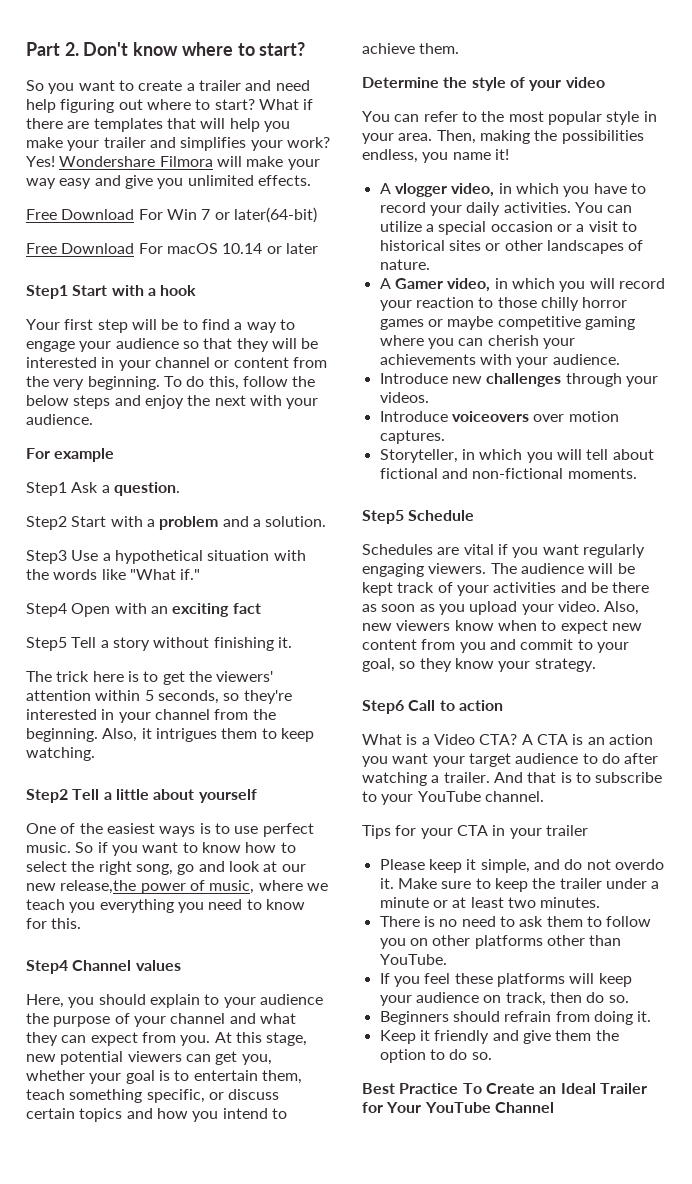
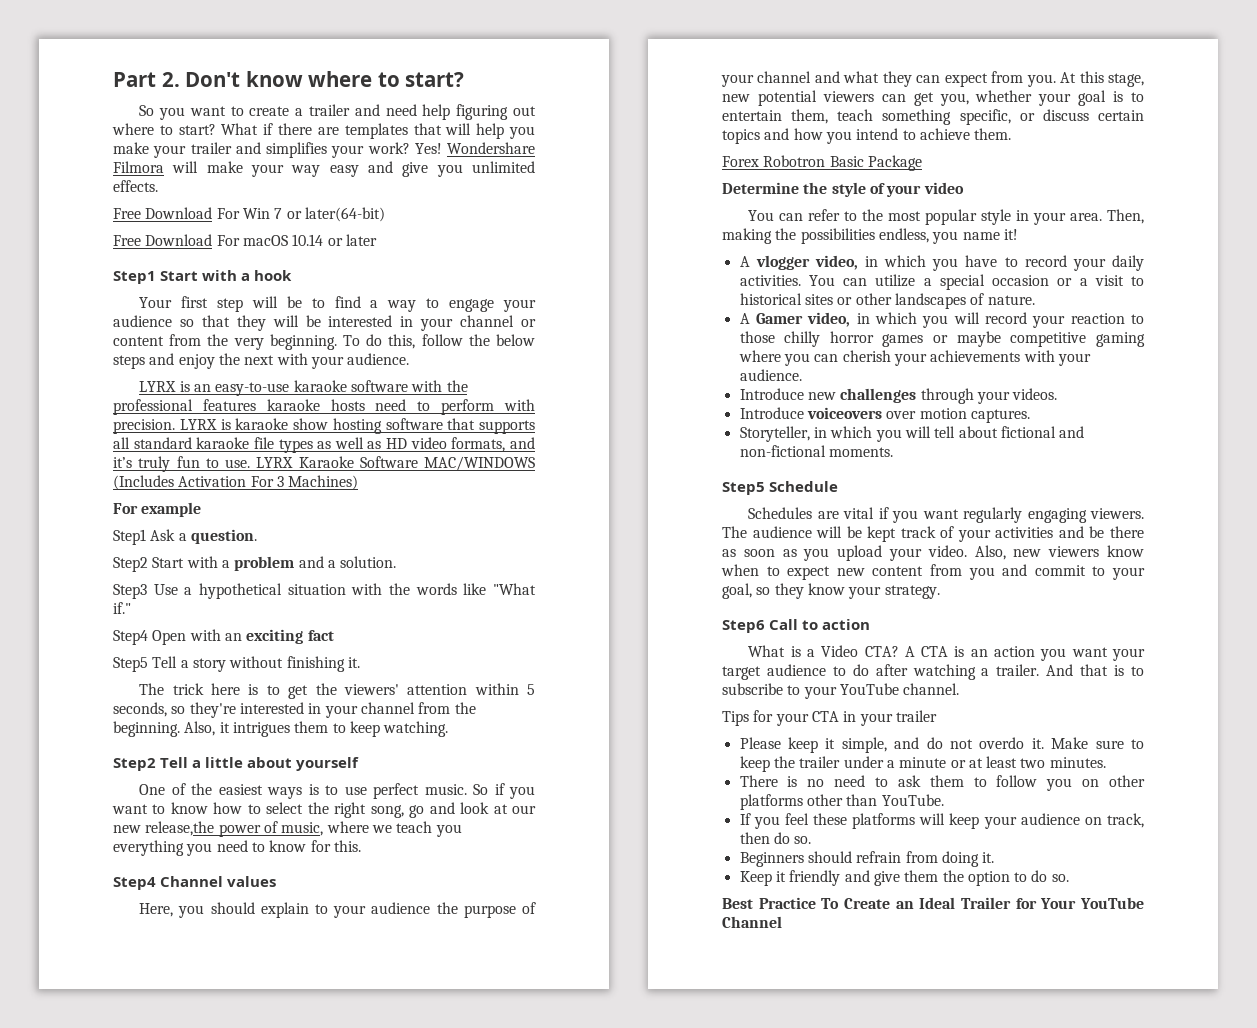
+ LYRX is an easy-to-use karaoke software with the professional features karaoke hosts need to perform with precision. LYRX is karaoke show hosting software that supports all standard karaoke file types as well as HD video formats, and it’s truly fun to use. LYRX Karaoke Software MAC/WINDOWS (Includes Activation For 3 Machines)
+ Forex Robotron Basic Package

